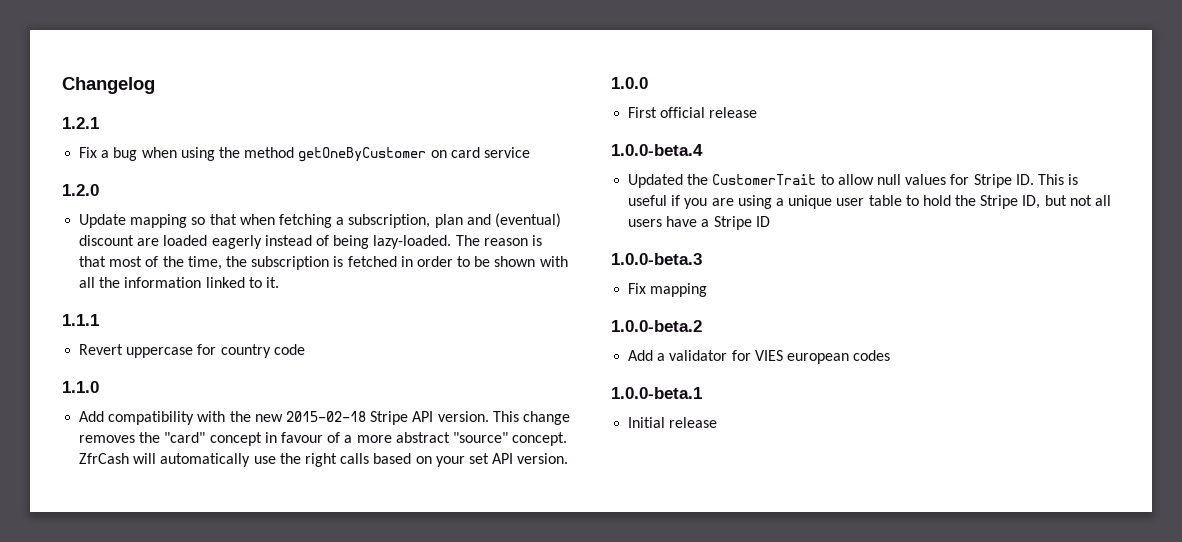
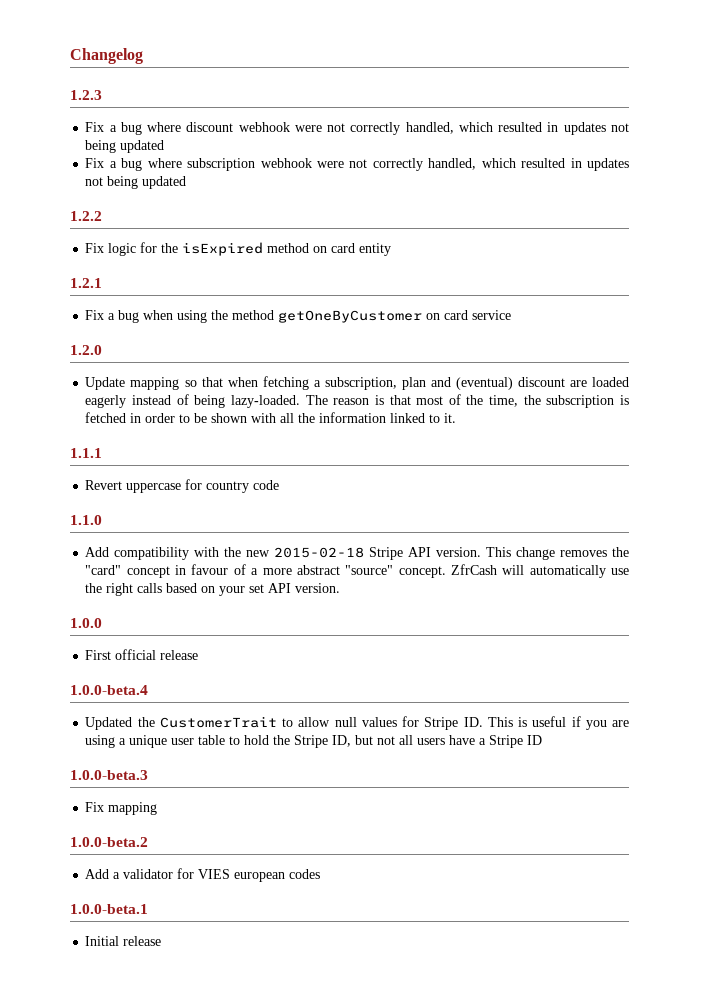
+ 1.2.3
+ Fix a bug where discount webhook were not correctly handled, which resulted in updates not being updated
+ Fix a bug where subscription webhook were not correctly handled, which resulted in updates not being updated
+ 1.2.2
+ Fix logic for the isExpired method on card entity

